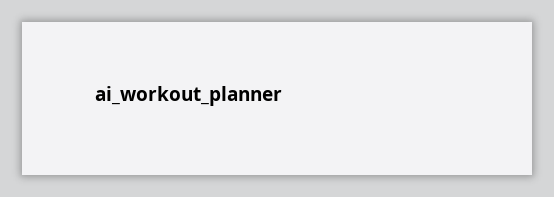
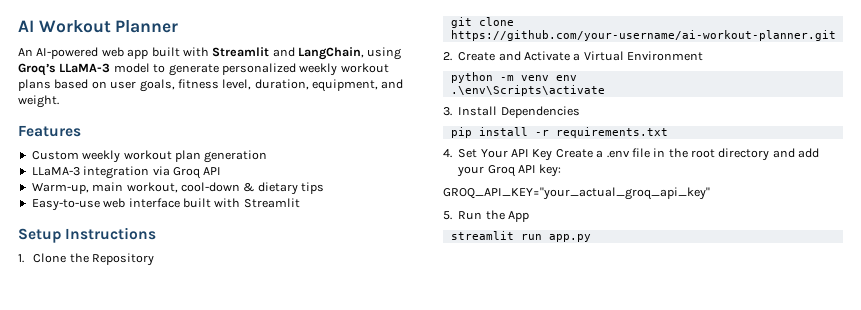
- ai_workout_planner
+ AI Workout Planner
+ An AI-powered web app built with Streamlit and LangChain, using Groq’s LLaMA-3 model to generate personalized weekly workout plans based on user goals, fitness level, duration, equipment, and weight.
+ Features
+ Custom weekly workout plan generation
+ LLaMA-3 integration via Groq API
+ Warm-up, main workout, cool-down & dietary tips
+ Easy-to-use web interface built with Streamlit
+ Setup Instructions
+ 1. Clone the Repository
+ git clone https://github.com/your-username/ai-workout-planner.git
+ 2. Create and Activate a Virtual Environment
+ python -m venv env
+ .\env\Scripts\activate
+ 3. Install Dependencies
+ pip install -r requirements.txt
+ 4. Set Your API Key Create a .env file in the root directory and add your Groq API key:
+ GROQ_API_KEY="your_actual_groq_api_key"
+ 5. Run the App
+ streamlit run app.py

